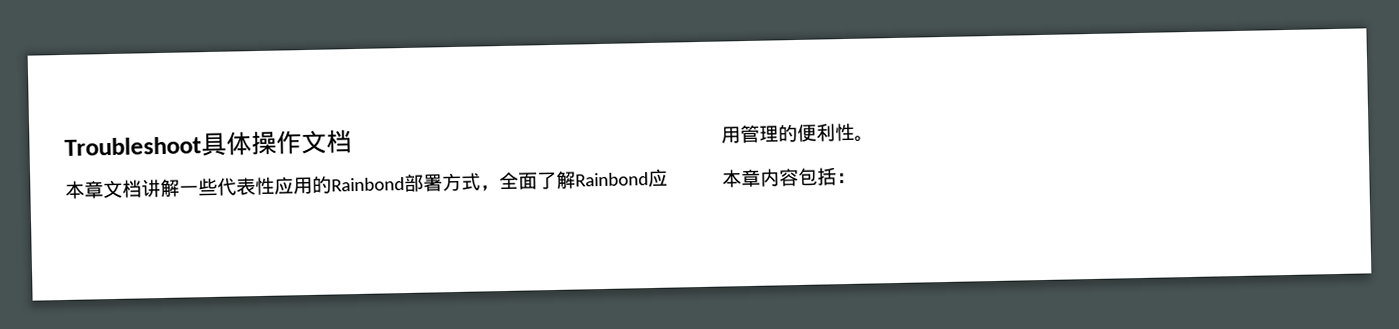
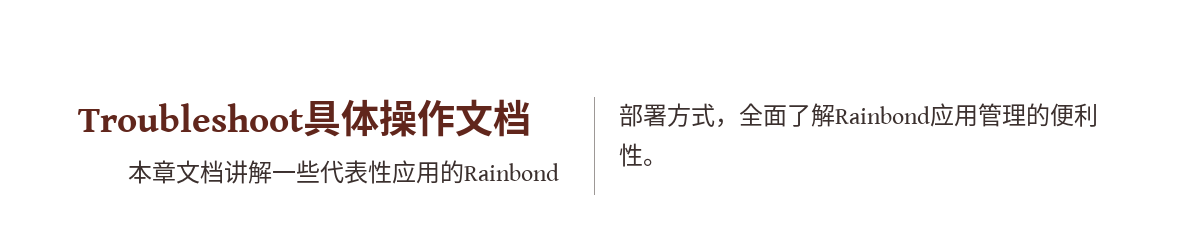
- 本章内容包括：

